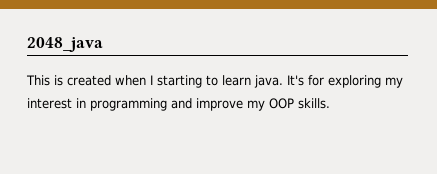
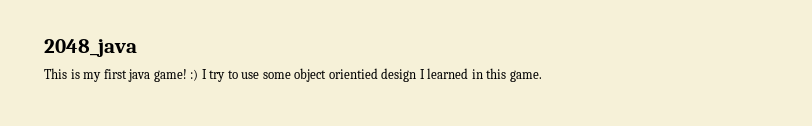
- This is created when I starting to learn java. It's for exploring my interest in programming and improve my OOP skills.
+ This is my first java game! :) I try to use some object orientied design I learned in this game.

